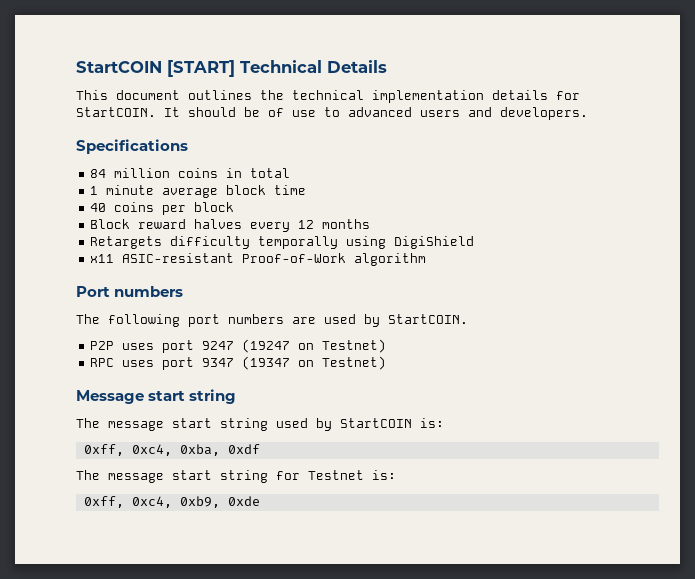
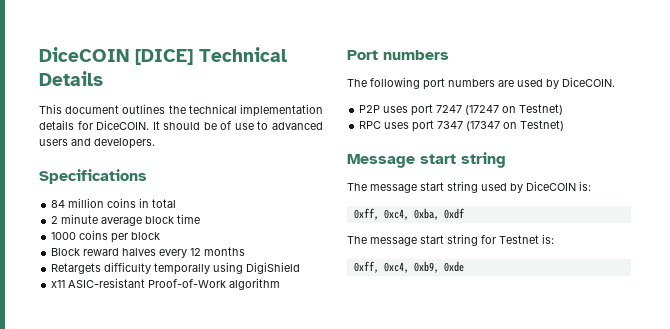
- StartCOIN [START] Technical Details
+ DiceCOIN [DICE] Technical Details
- This document outlines the technical implementation details for StartCOIN.
+ This document outlines the technical implementation details for DiceCOIN.
- 1 minute average block time
+ 2 minute average block time
- 40 coins per block
+ 1000 coins per block
- The following port numbers are used by StartCOIN.
+ The following port numbers are used by DiceCOIN.
- P2P uses port 9247 (19247 on Testnet)
+ P2P uses port 7247 (17247 on Testnet)
- RPC uses port 9347 (19347 on Testnet)
+ RPC uses port 7347 (17347 on Testnet)
- The message start string used by StartCOIN is:
+ The message start string used by DiceCOIN is:

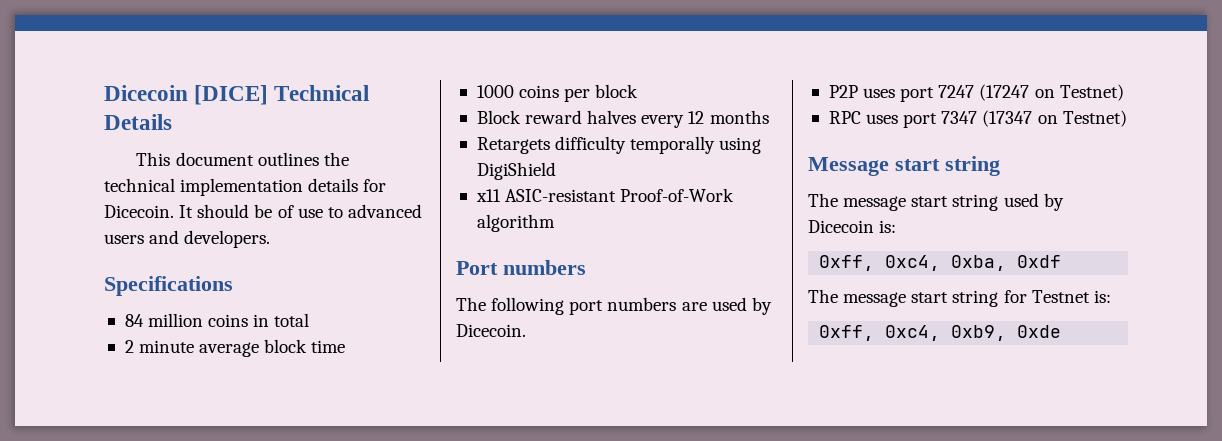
- DiceCOIN [DICE] Technical Details
+ Dicecoin [DICE] Technical Details
- This document outlines the technical implementation details for DiceCOIN.
+ This document outlines the technical implementation details for Dicecoin.
- The following port numbers are used by DiceCOIN.
+ The following port numbers are used by Dicecoin.
- The message start string used by DiceCOIN is:
+ The message start string used by Dicecoin is:

